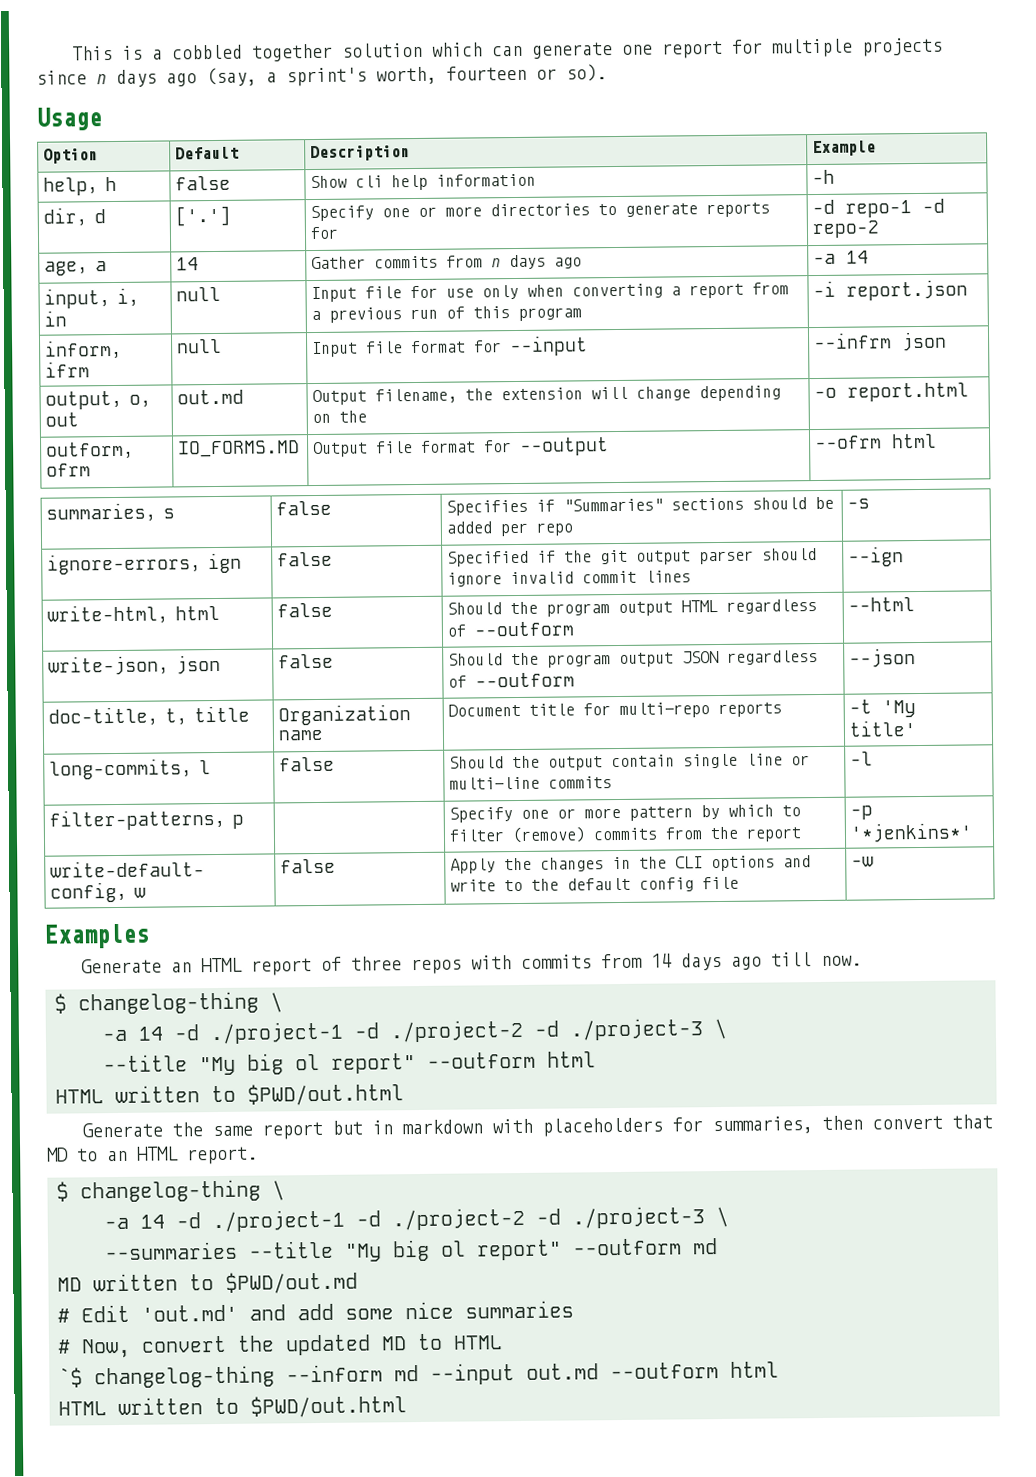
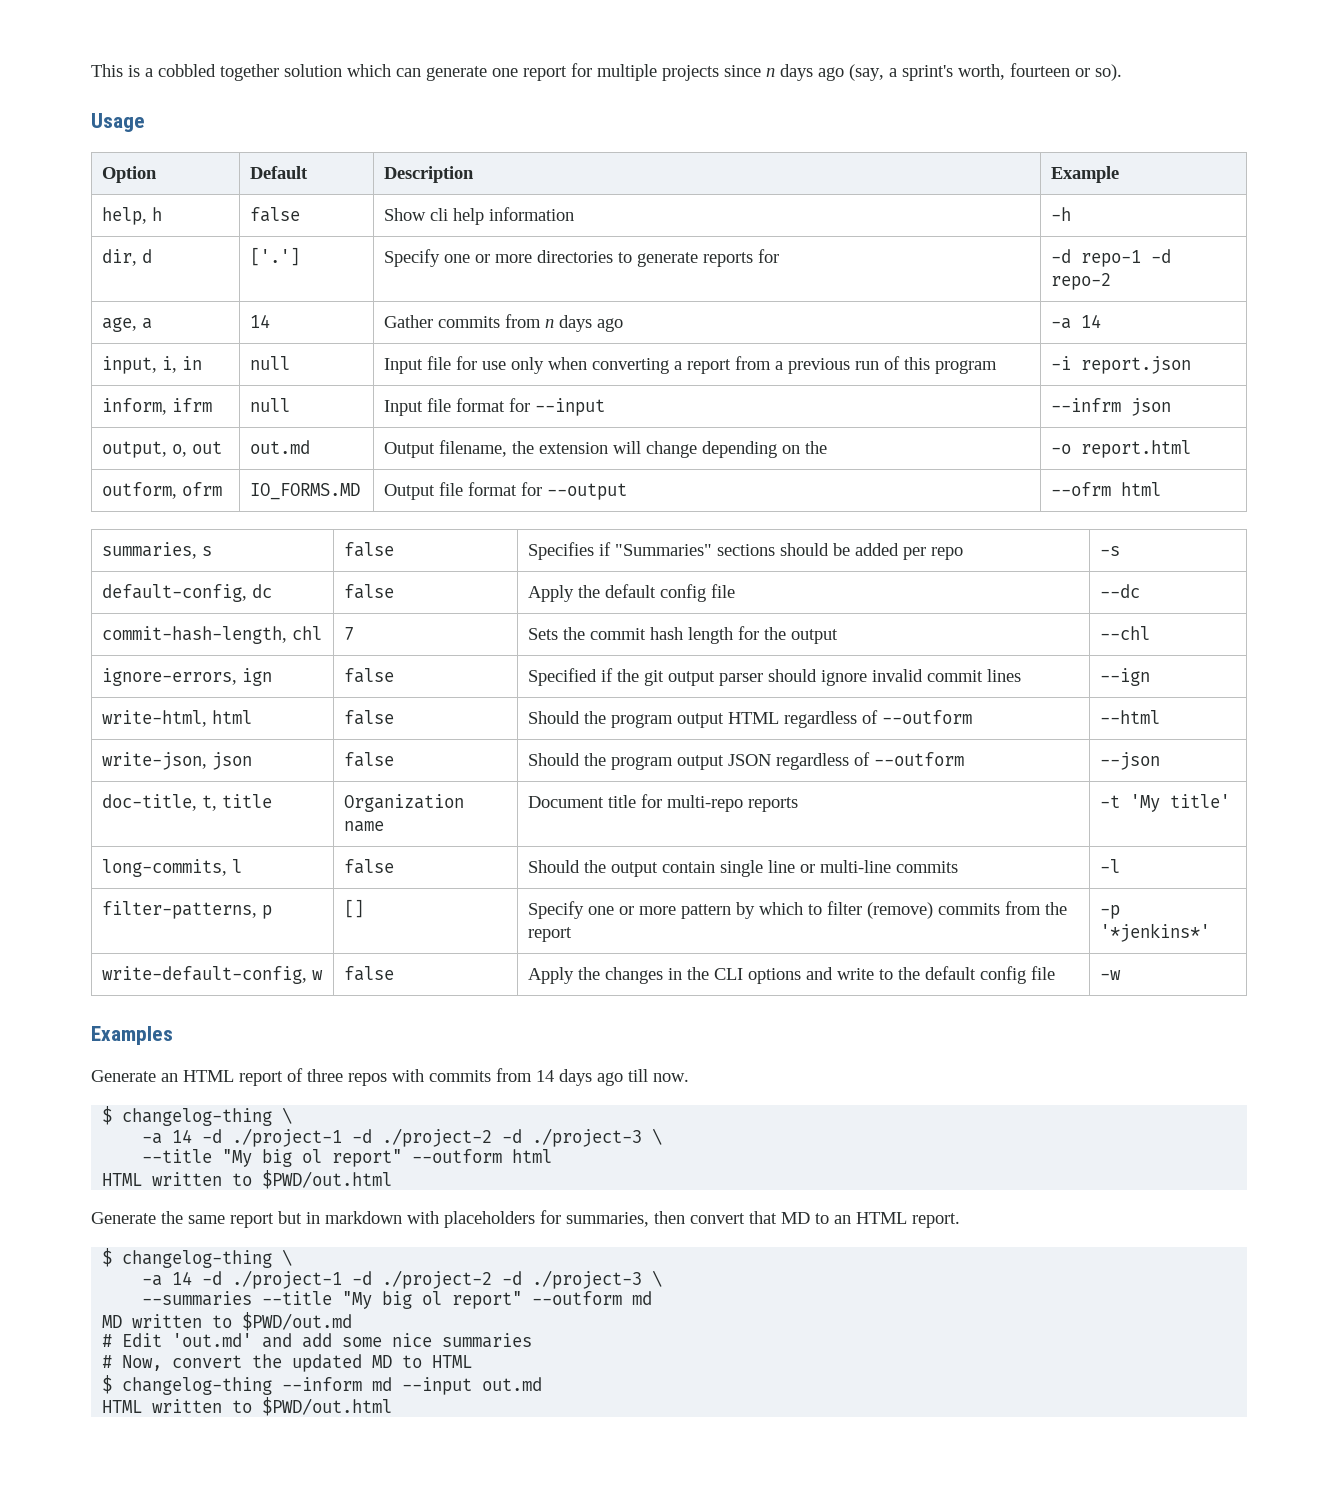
+ default-config, dc | false | Apply the default config file | --dc
+ commit-hash-length, chl | 7 | Sets the commit hash length for the output | --chl
- filter-patterns, p | | Specify one or more pattern by which to filter (remove) commits from the report | -p '*jenkins*'
+ filter-patterns, p | [] | Specify one or more pattern by which to filter (remove) commits from the report | -p '*jenkins*'
- `$ changelog-thing --inform md --input out.md --outform html
+ $ changelog-thing --inform md --input out.md

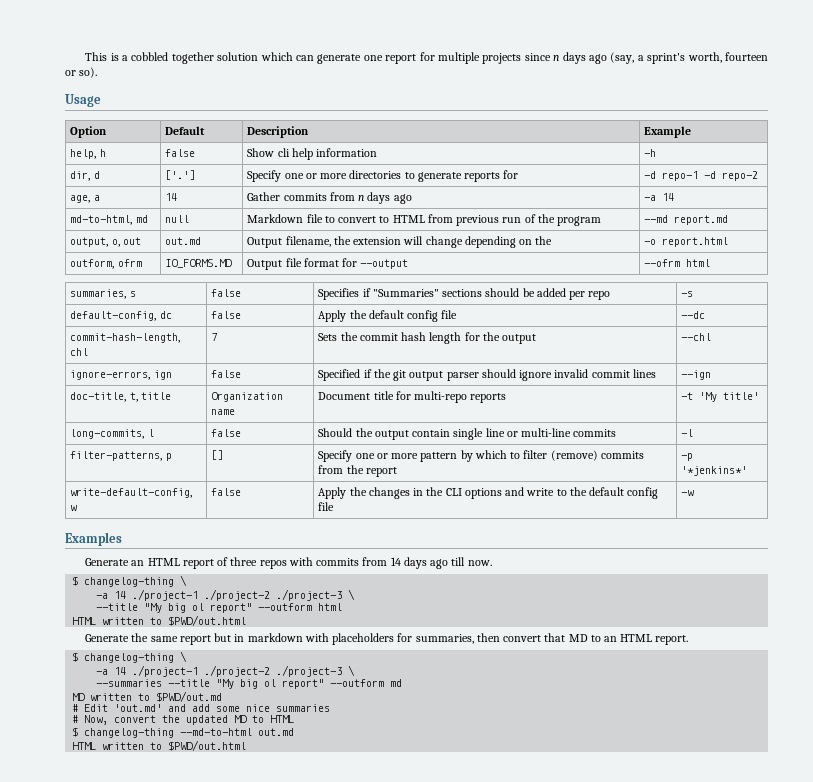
- input, i, in | null | Input file for use only when converting a report from a previous run of this program | -i report.json
- inform, ifrm | null | Input file format for --input | --infrm json
+ md-to-html, md | null | Markdown file to convert to HTML from previous run of the program | --md report.md
- write-html, html | false | Should the program output HTML regardless of --outform | --html
- write-json, json | false | Should the program output JSON regardless of --outform | --json
  Generate an HTML report of three repos with commits from 14 days ago till now.
  $ changelog-thing \
- -a 14 -d ./project-1 -d ./project-2 -d ./project-3 \
+ -a 14 ./project-1 ./project-2 ./project-3 \
  Generate the same report but in markdown with placeholders for summaries, then convert that MD to an HTML report.
  $ changelog-thing \
- -a 14 -d ./project-1 -d ./project-2 -d ./project-3 \
+ -a 14 ./project-1 ./project-2 ./project-3 \
- $ changelog-thing --inform md --input out.md
+ $ changelog-thing --md-to-html out.md

